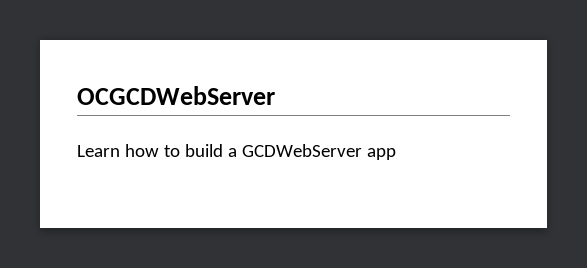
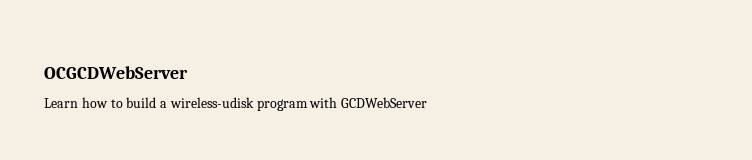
- Learn how to build a GCDWebServer app
+ Learn how to build a wireless-udisk program with GCDWebServer

